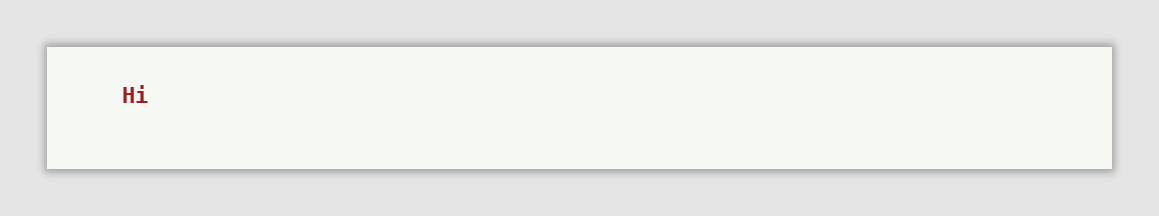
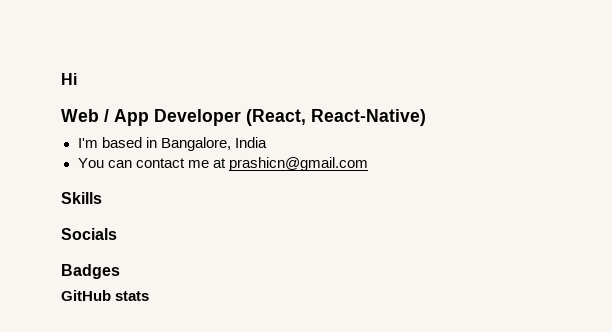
+ Web / App Developer (React, React-Native)
+ I'm based in Bangalore, India
+ You can contact me at prashicn@gmail.com
+ Skills
+ Socials
+ Badges
+ GitHub stats

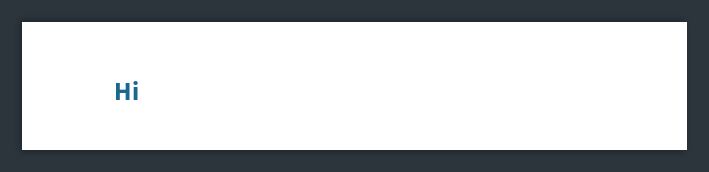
- Web / App Developer (React, React-Native)
- I'm based in Bangalore, India
- You can contact me at prashicn@gmail.com
- Skills
- Socials
- Badges
- GitHub stats

